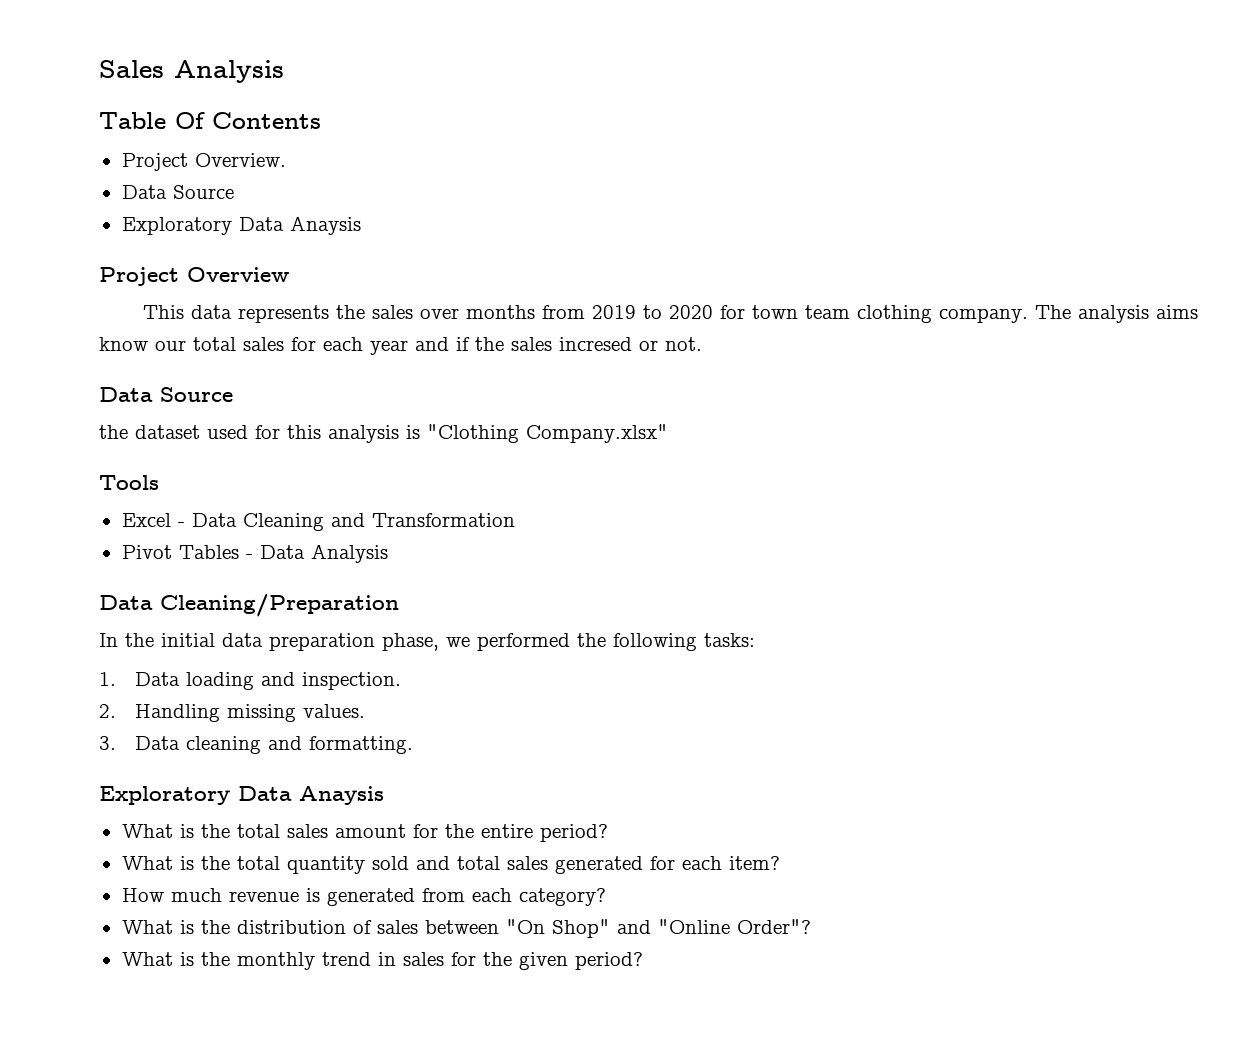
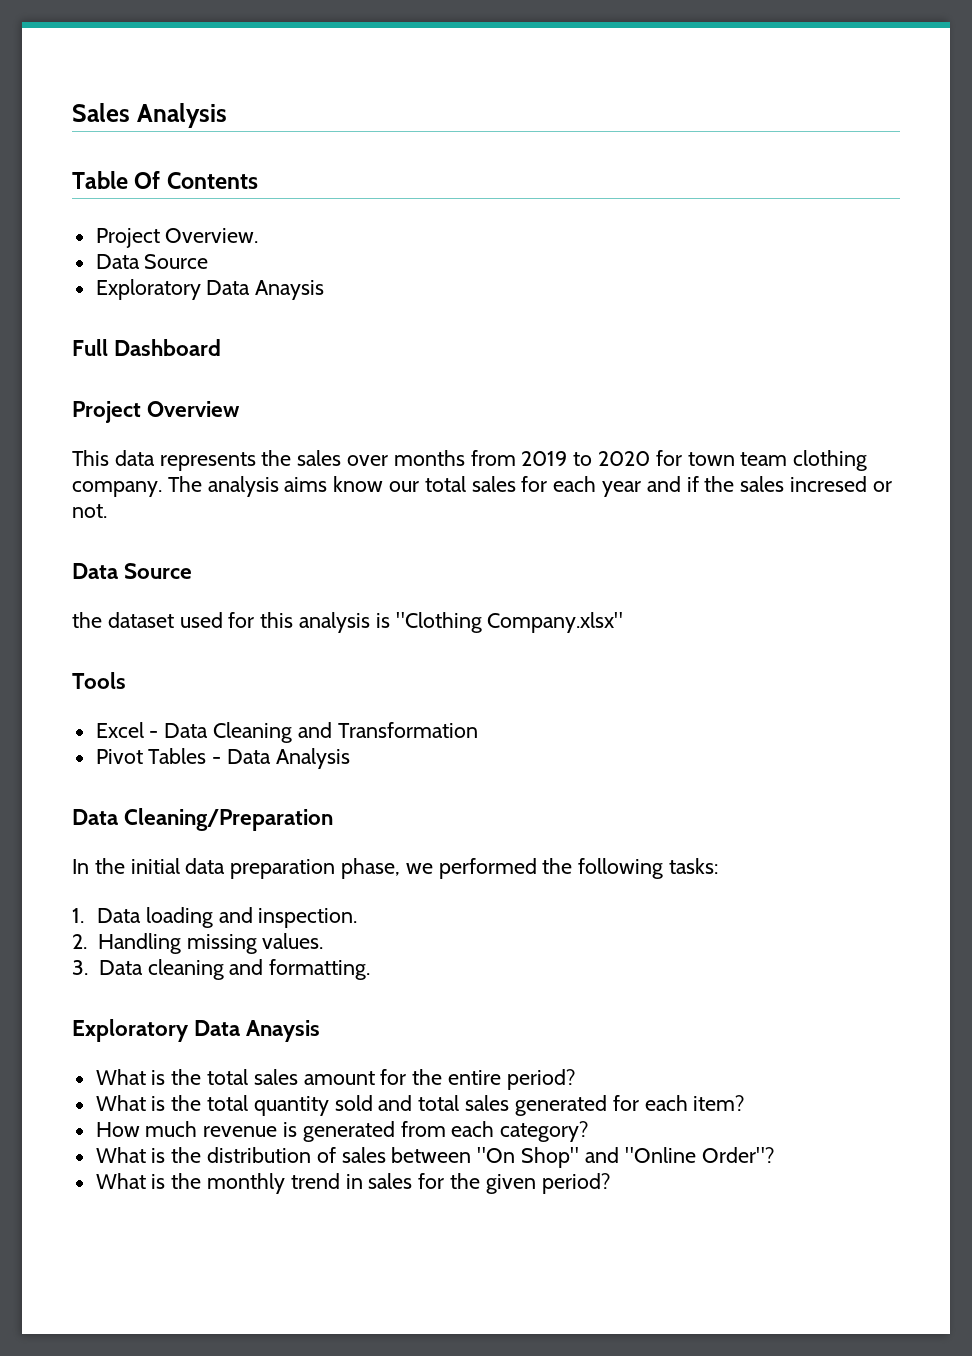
+ Full Dashboard

